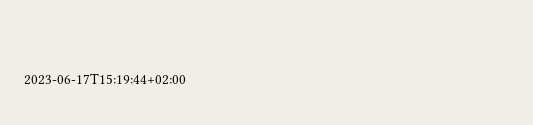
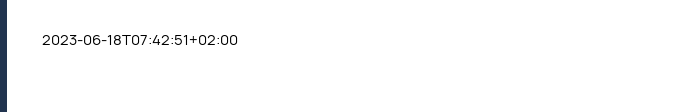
- 2023-06-17T15:19:44+02:00
+ 2023-06-18T07:42:51+02:00

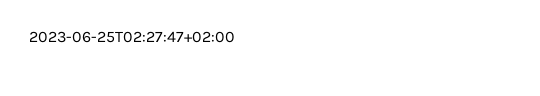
- 2023-06-18T07:42:51+02:00
+ 2023-06-25T02:27:47+02:00

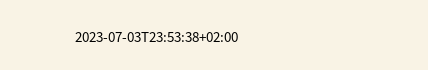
- 2023-06-25T02:27:47+02:00
+ 2023-07-03T23:53:38+02:00

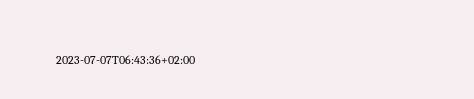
- 2023-07-03T23:53:38+02:00
+ 2023-07-07T06:43:36+02:00

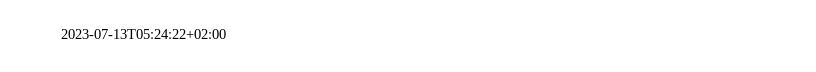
- 2023-07-07T06:43:36+02:00
+ 2023-07-13T05:24:22+02:00

